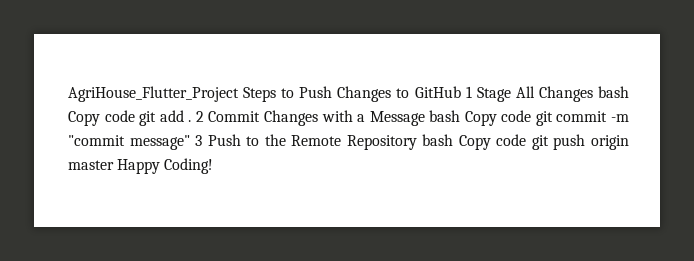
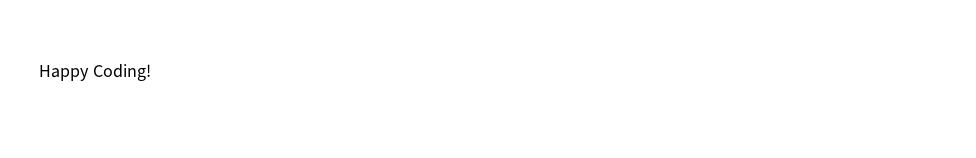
- AgriHouse_Flutter_Project Steps to Push Changes to GitHub 1 Stage All Changes bash Copy code git add . 2 Commit Changes with a Message bash Copy code git commit -m "commit message" 3 Push to the Remote Repository bash Copy code git push origin master Happy Coding!
+ Happy Coding!

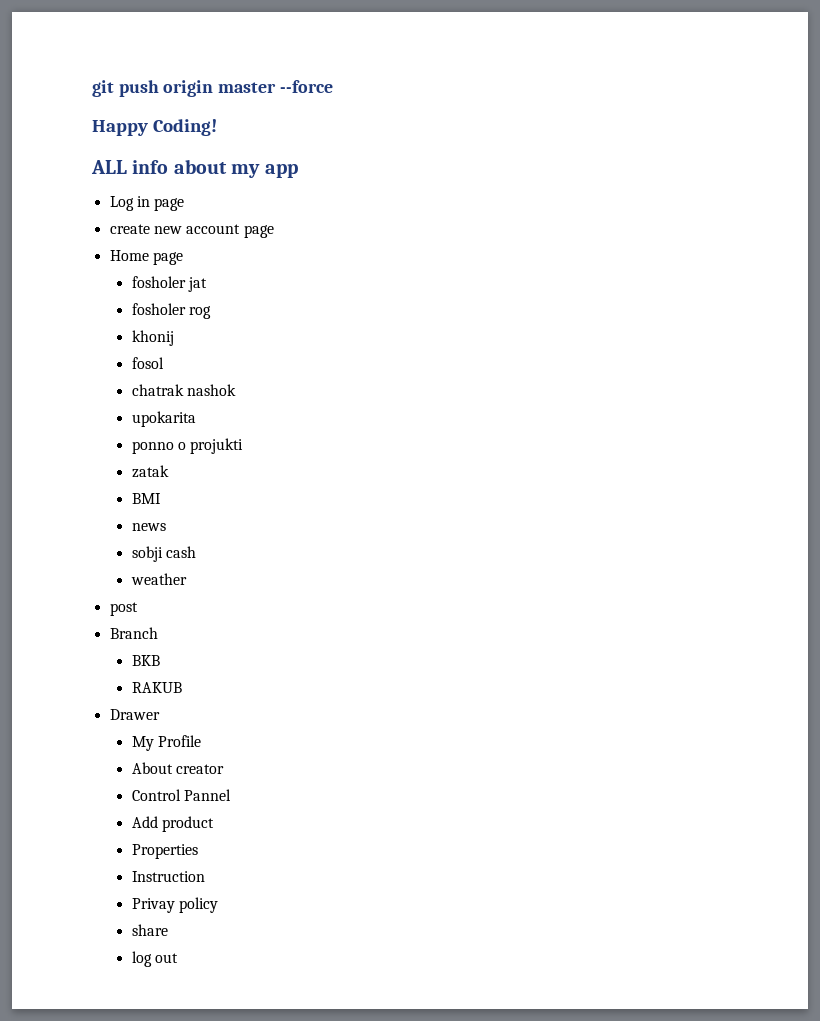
+ git push origin master --force
  Happy Coding!
+ ALL info about my app
+ Log in page
+ create new account page
+ Home page
+ fosholer jat
+ fosholer rog
+ khonij
+ fosol
+ chatrak nashok
+ upokarita
+ ponno o projukti
+ zatak
+ BMI
+ news
+ sobji cash
+ weather
+ post
+ Branch
+ BKB
+ RAKUB
+ Drawer
+ My Profile
+ About creator
+ Control Pannel
+ Add product
+ Properties
+ Instruction
+ Privay policy
+ share
+ log out

